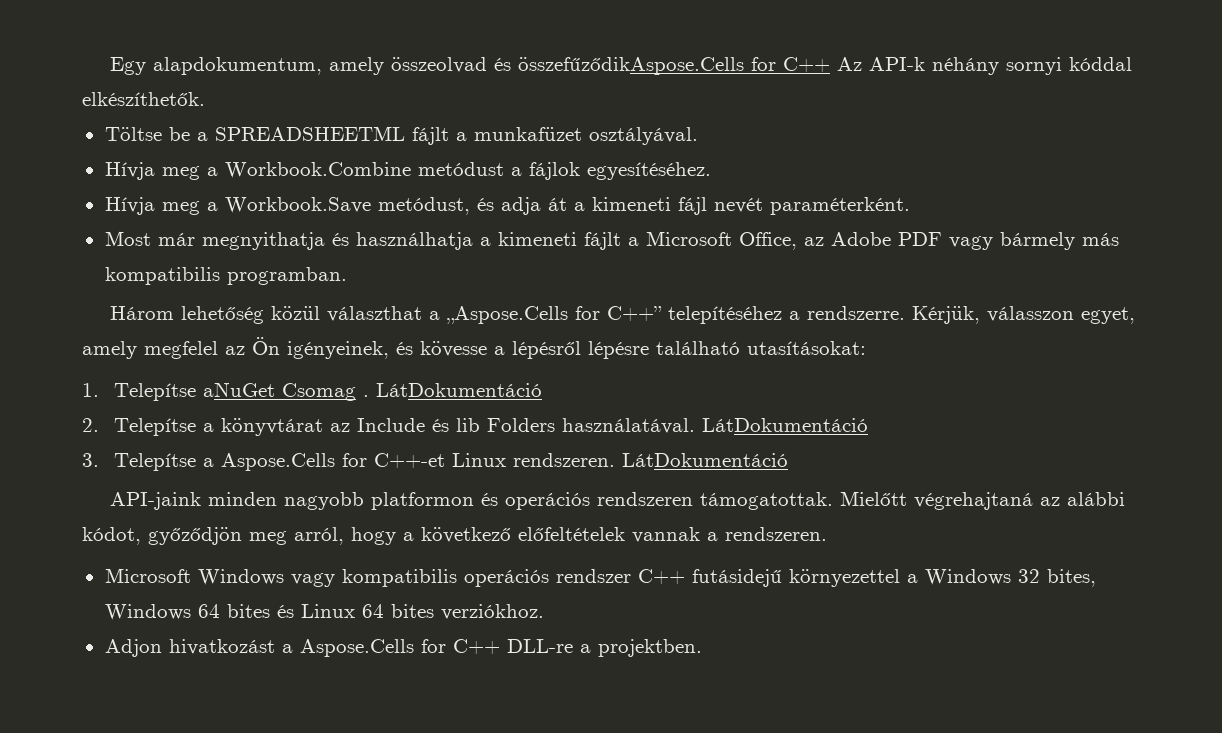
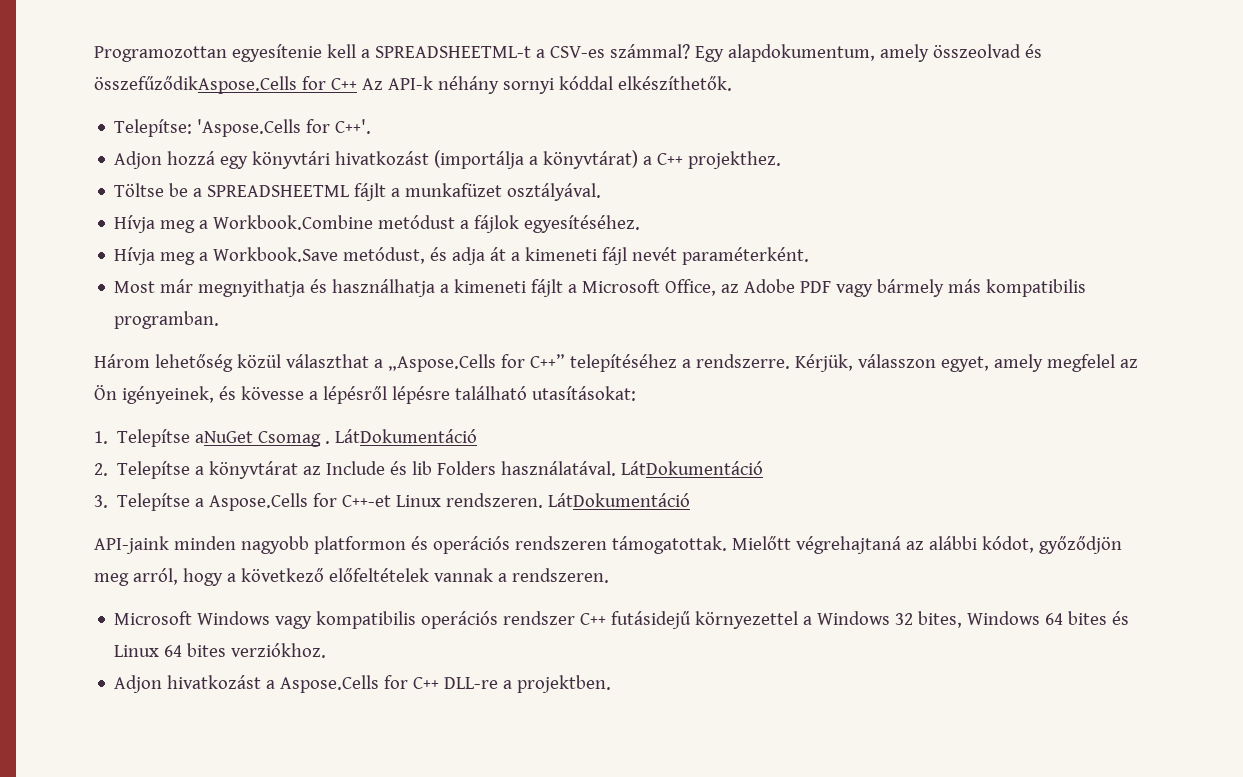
+ Programozottan egyesítenie kell a SPREADSHEETML-t a CSV-es számmal?
+ Telepítse: 'Aspose.Cells for C++'.
+ Adjon hozzá egy könyvtári hivatkozást (importálja a könyvtárat) a C++ projekthez.

